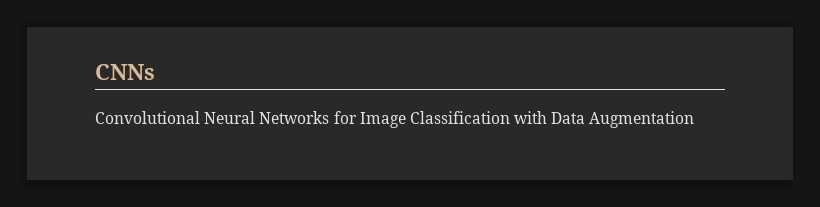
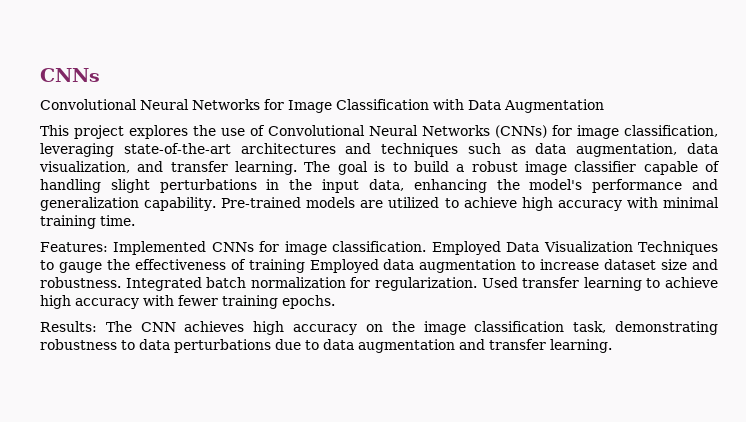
+ This project explores the use of Convolutional Neural Networks (CNNs) for image classification, leveraging state-of-the-art architectures and techniques such as data augmentation, data visualization, and transfer learning. The goal is to build a robust image classifier capable of handling slight perturbations in the input data, enhancing the model's performance and generalization capability. Pre-trained models are utilized to achieve high accuracy with minimal training time.
+ Features: Implemented CNNs for image classification. Employed Data Visualization Techniques to gauge the effectiveness of training Employed data augmentation to increase dataset size and robustness. Integrated batch normalization for regularization. Used transfer learning to achieve high accuracy with fewer training epochs.
+ Results: The CNN achieves high accuracy on the image classification task, demonstrating robustness to data perturbations due to data augmentation and transfer learning.

